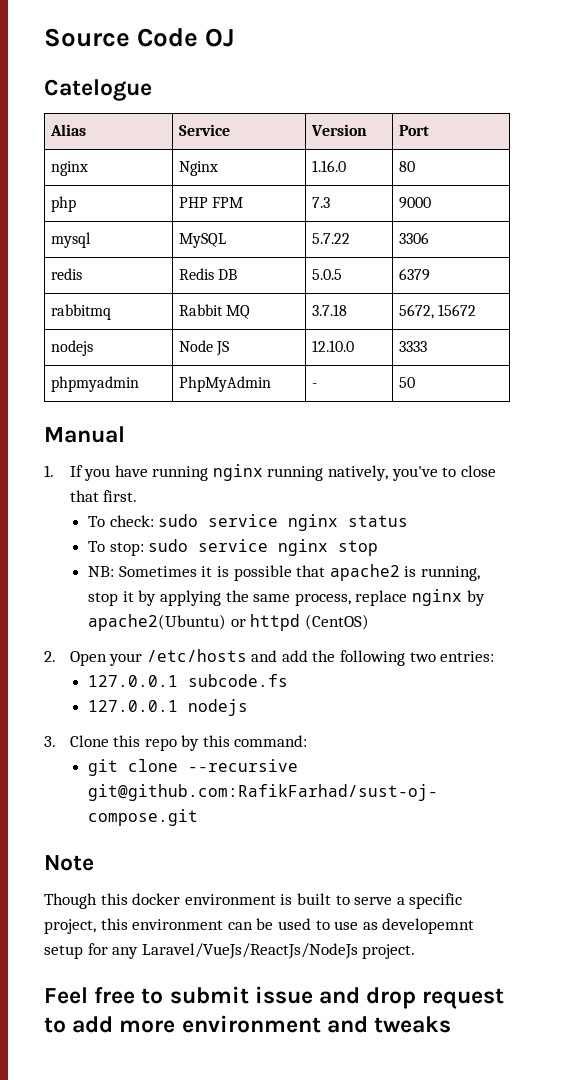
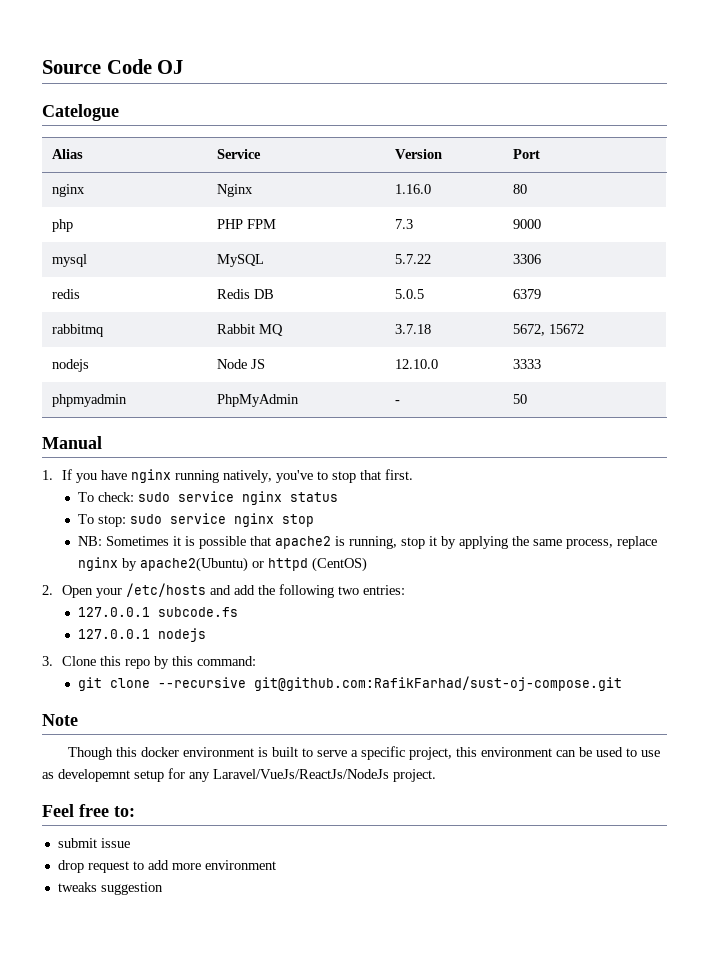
- 1. If you have running nginx running natively, you've to close that first.
+ 1. If you have nginx running natively, you've to stop that first.
- Feel free to submit issue and drop request to add more environment and tweaks
+ Feel free to:
+ submit issue
+ drop request to add more environment
+ tweaks suggestion

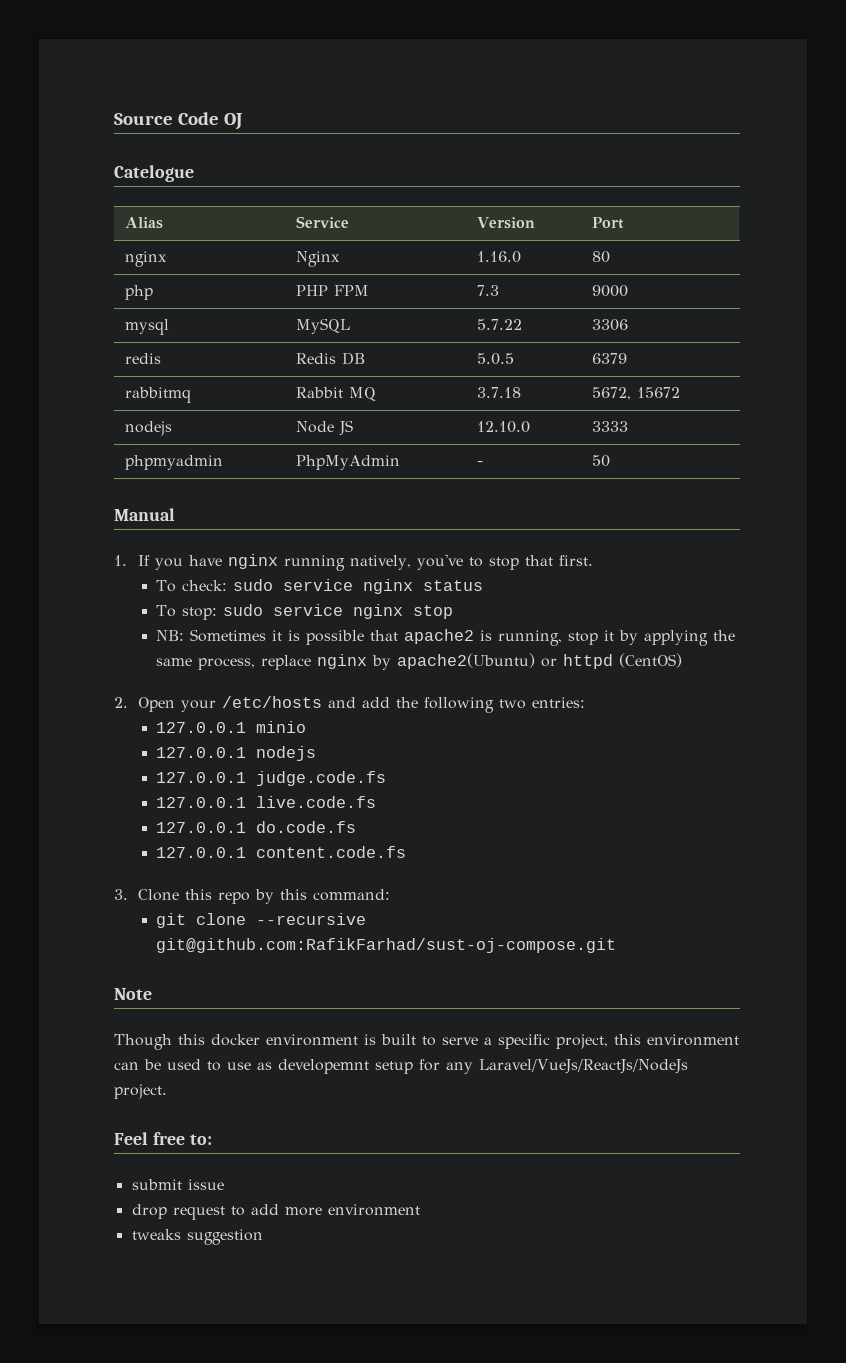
- 127.0.0.1 subcode.fs
+ 127.0.0.1 minio
+ 127.0.0.1 judge.code.fs
+ 127.0.0.1 live.code.fs
+ 127.0.0.1 do.code.fs
+ 127.0.0.1 content.code.fs

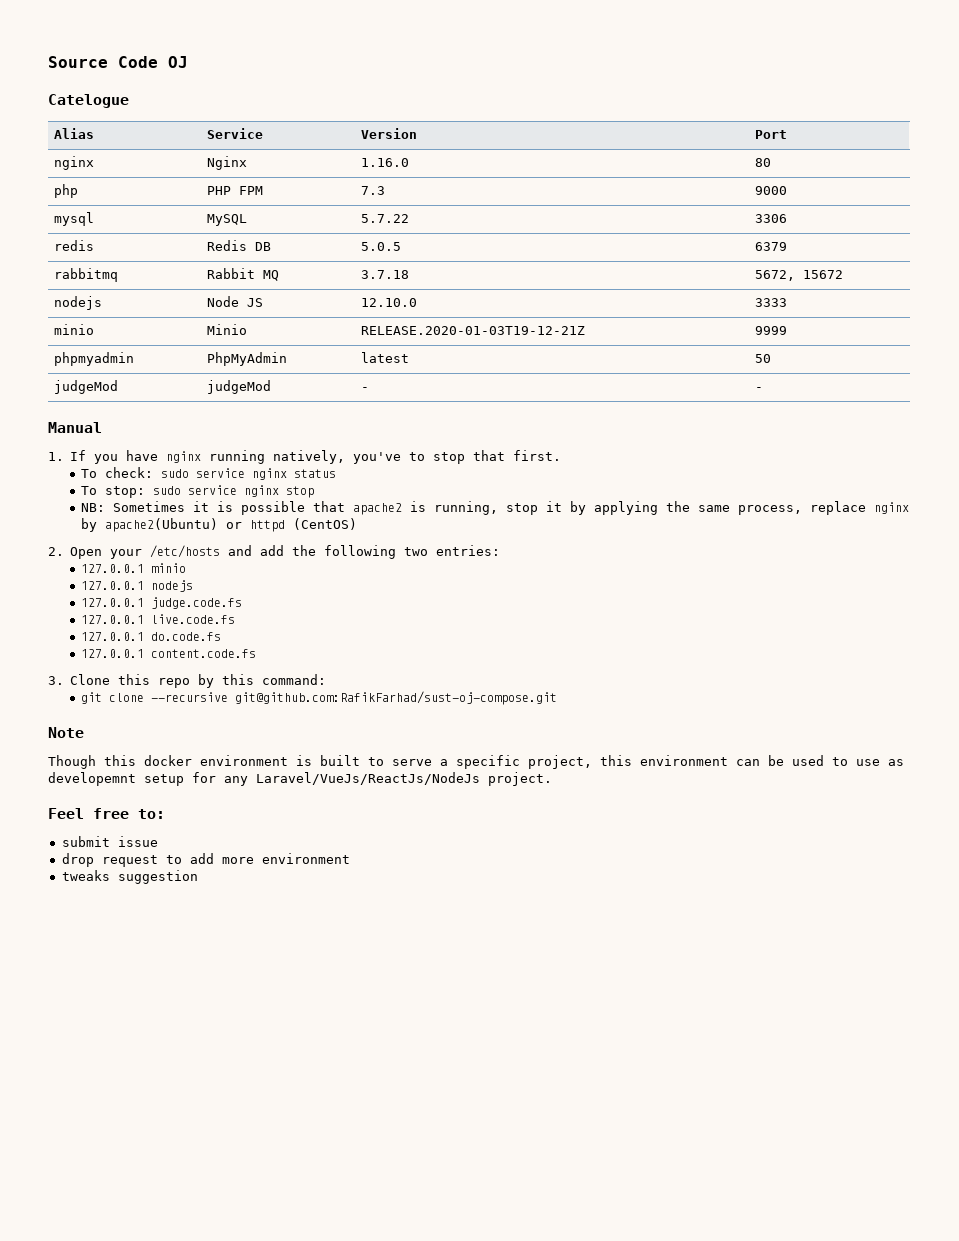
- phpmyadmin | PhpMyAdmin | - | 50
+ minio | Minio | RELEASE.2020-01-03T19-12-21Z | 9999
+ phpmyadmin | PhpMyAdmin | latest | 50
+ judgeMod | judgeMod | - | -

